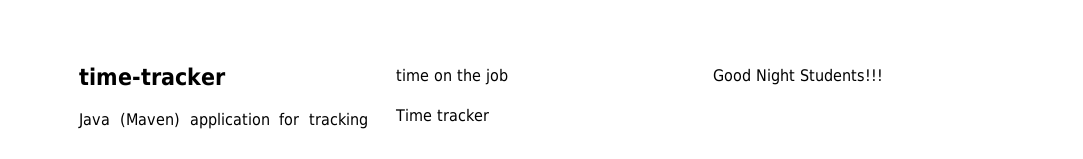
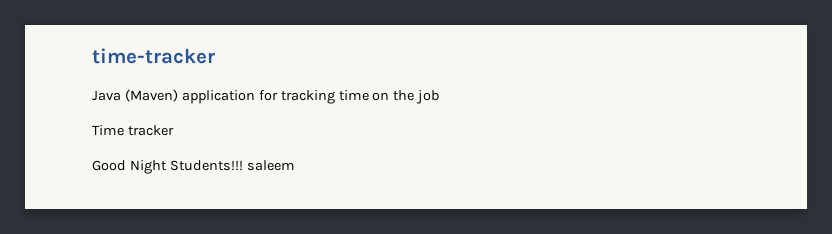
- Good Night Students!!!
+ Good Night Students!!! saleem

